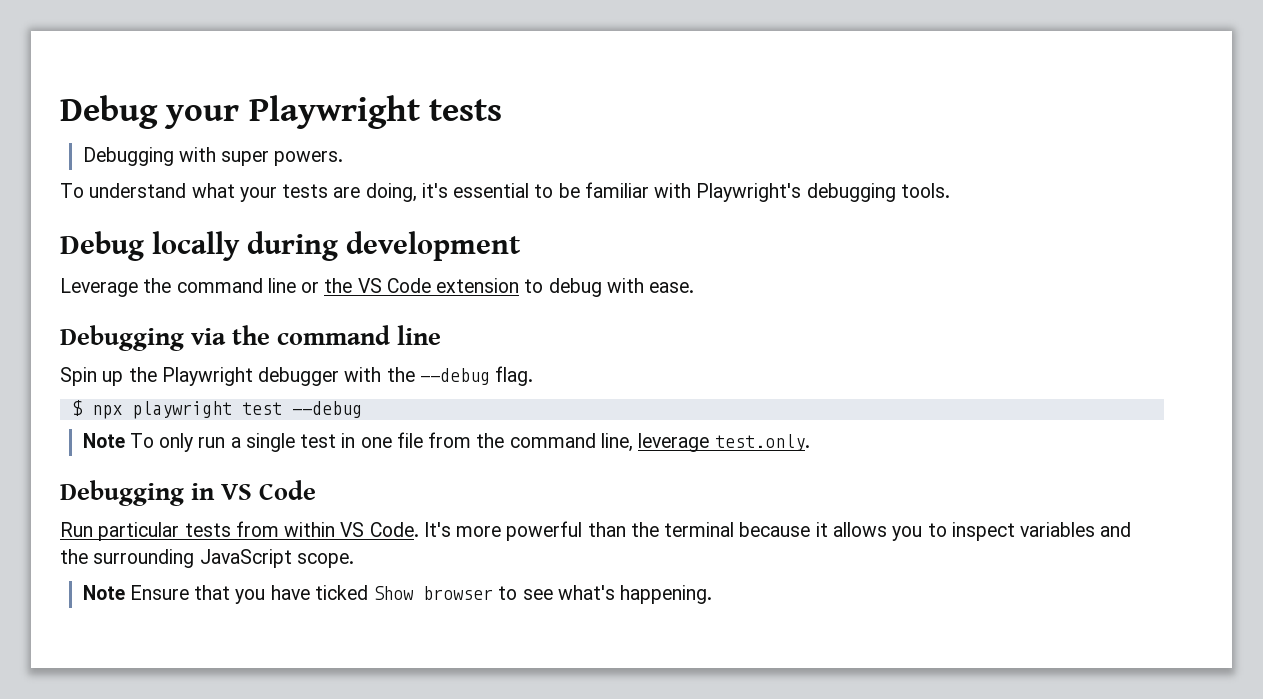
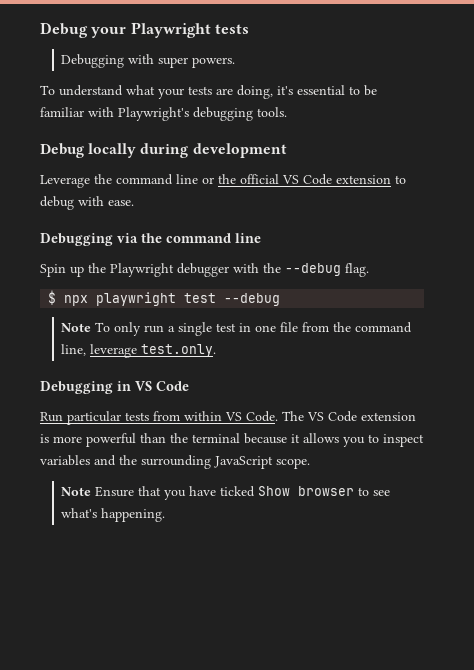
- Leverage the command line or the VS Code extension to debug with ease.
+ Leverage the command line or the official VS Code extension to debug with ease.
- It's more powerful than the terminal because it allows you to inspect variables and the surrounding JavaScript scope.
+ The VS Code extension is more powerful than the terminal because it allows you to inspect variables and the surrounding JavaScript scope.

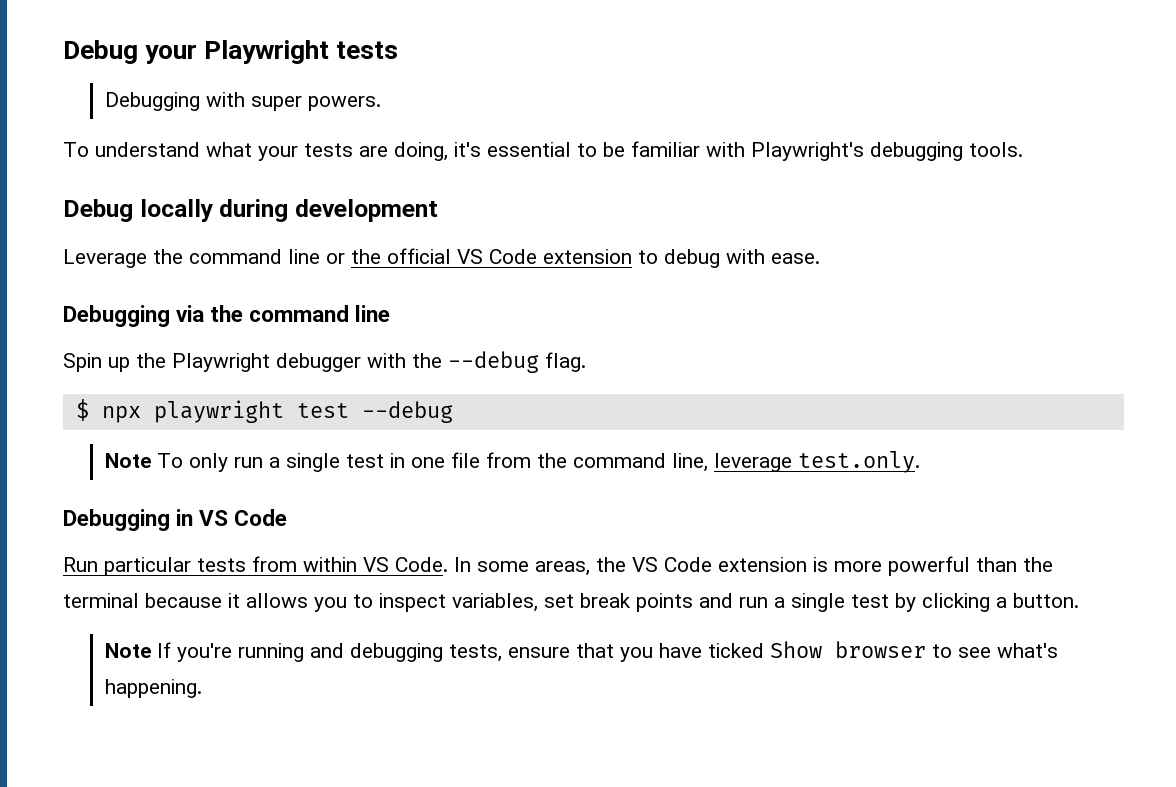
- The VS Code extension is more powerful than the terminal because it allows you to inspect variables and the surrounding JavaScript scope.
- Note Ensure that you have ticked Show browser to see what's happening.
+ In some areas, the VS Code extension is more powerful than the terminal because it allows you to inspect variables, set break points and run a single test by clicking a button.
+ Note If you're running and debugging tests, ensure that you have ticked Show browser to see what's happening.

